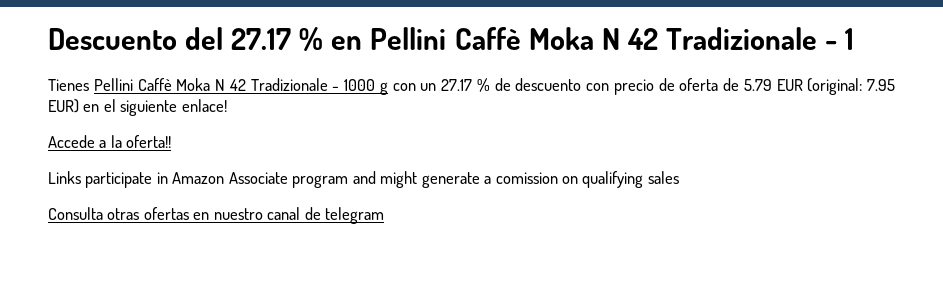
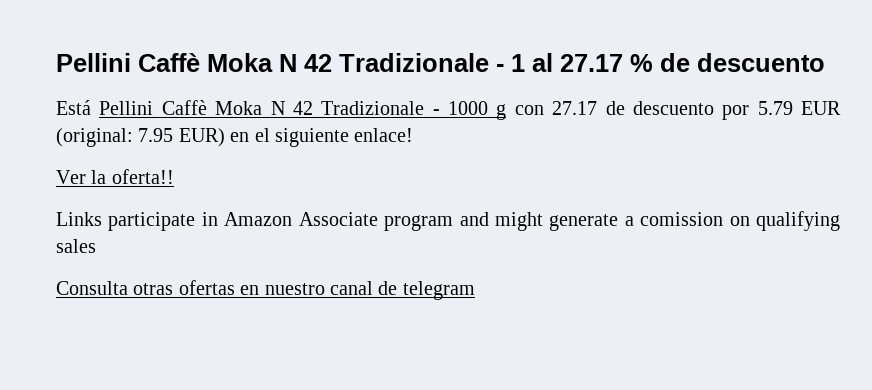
- Descuento del 27.17 % en Pellini Caffè Moka N 42 Tradizionale - 1
- Tienes Pellini Caffè Moka N 42 Tradizionale - 1000 g con un 27.17 % de descuento con precio de oferta de 5.79 EUR (original: 7.95 EUR) en el siguiente enlace!
+ Pellini Caffè Moka N 42 Tradizionale - 1 al 27.17 % de descuento
+ Está Pellini Caffè Moka N 42 Tradizionale - 1000 g con 27.17 de descuento por 5.79 EUR (original: 7.95 EUR) en el siguiente enlace!
- Accede a la oferta!!
+ Ver la oferta!!

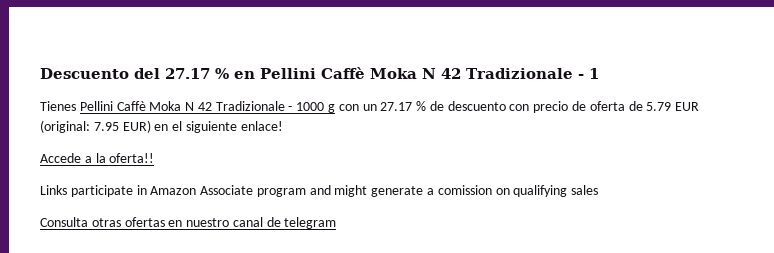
- Pellini Caffè Moka N 42 Tradizionale - 1 al 27.17 % de descuento
- Está Pellini Caffè Moka N 42 Tradizionale - 1000 g con 27.17 de descuento por 5.79 EUR (original: 7.95 EUR) en el siguiente enlace!
+ Descuento del 27.17 % en Pellini Caffè Moka N 42 Tradizionale - 1
+ Tienes Pellini Caffè Moka N 42 Tradizionale - 1000 g con un 27.17 % de descuento con precio de oferta de 5.79 EUR (original: 7.95 EUR) en el siguiente enlace!
- Ver la oferta!!
+ Accede a la oferta!!

